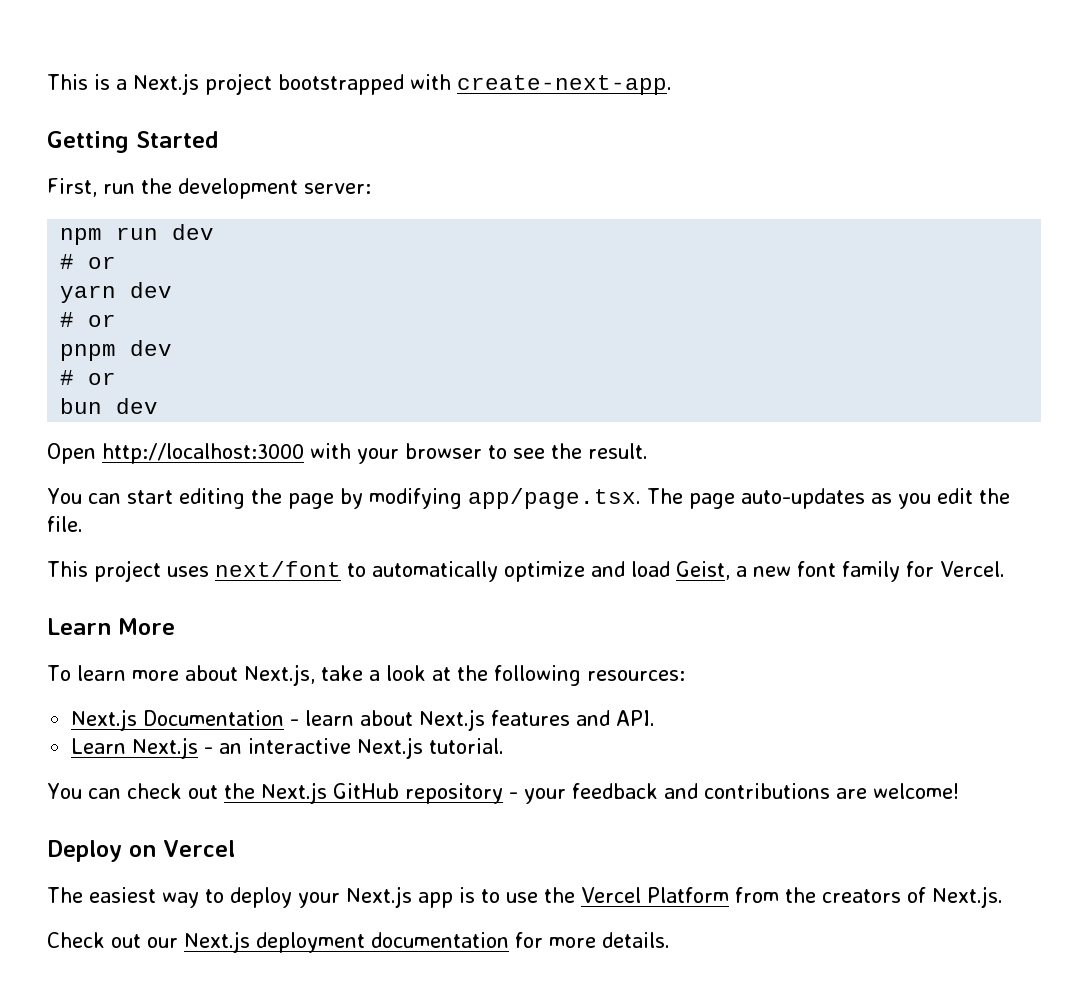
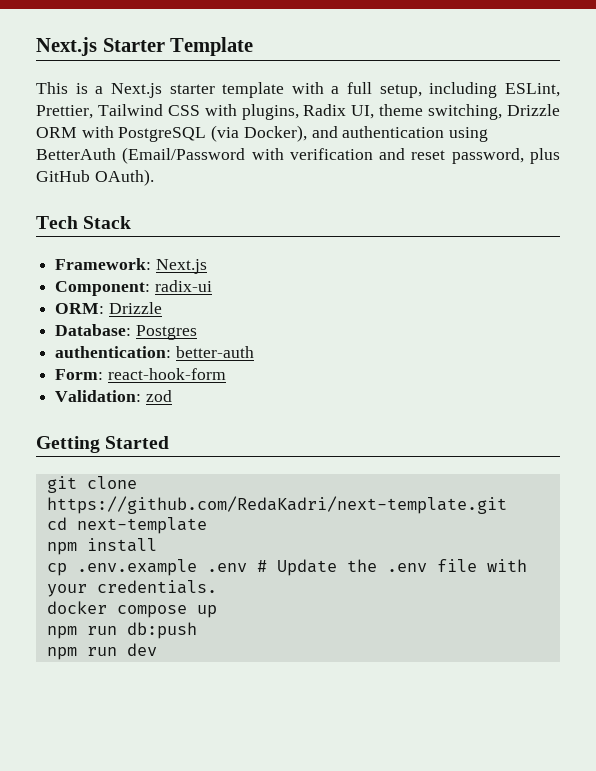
+ Next.js Starter Template
- This is a Next.js project bootstrapped with create-next-app.
+ This is a Next.js starter template with a full setup, including ESLint, Prettier, Tailwind CSS with plugins, Radix UI, theme switching, Drizzle ORM with PostgreSQL (via Docker), and authentication using BetterAuth (Email/Password with verification and reset password, plus GitHub OAuth).
+ Tech Stack
+ Framework: Next.js
+ Component: radix-ui
+ ORM: Drizzle
+ Database: Postgres
+ authentication: better-auth
+ Form: react-hook-form
+ Validation: zod
  Getting Started
- First, run the development server:
+ git clone https://github.com/RedaKadri/next-template.git
+ cd next-template
+ npm install
+ cp .env.example .env # Update the .env file with your credentials.
+ docker compose up
+ npm run db:push
  npm run dev
- # or
- yarn dev
- # or
- pnpm dev
- # or
- bun dev
- Open http://localhost:3000 with your browser to see the result.
- You can start editing the page by modifying app/page.tsx. The page auto-updates as you edit the file.
- This project uses next/font to automatically optimize and load Geist, a new font family for Vercel.
- Learn More
- To learn more about Next.js, take a look at the following resources:
- Next.js Documentation - learn about Next.js features and API.
- Learn Next.js - an interactive Next.js tutorial.
- You can check out the Next.js GitHub repository - your feedback and contributions are welcome!
- Deploy on Vercel
- The easiest way to deploy your Next.js app is to use the Vercel Platform from the creators of Next.js.
- Check out our Next.js deployment documentation for more details.

